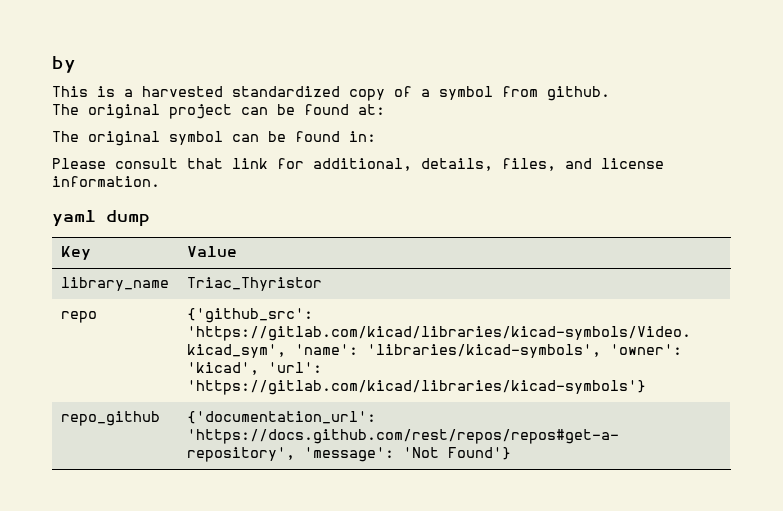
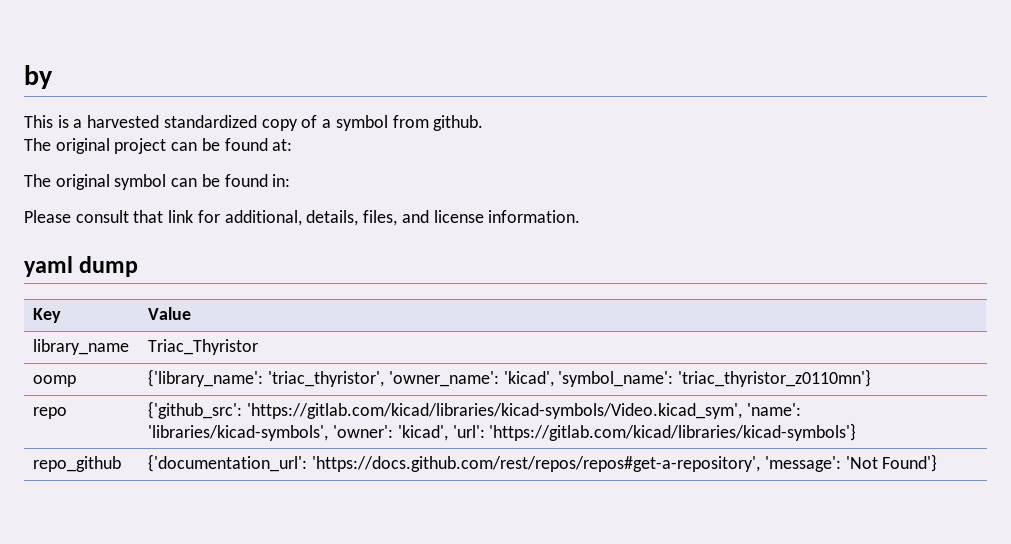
+ oomp | {'library_name': 'triac_thyristor', 'owner_name': 'kicad', 'symbol_name': 'triac_thyristor_z0110mn'}

